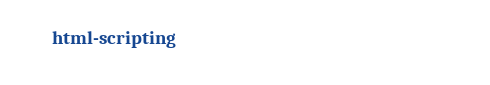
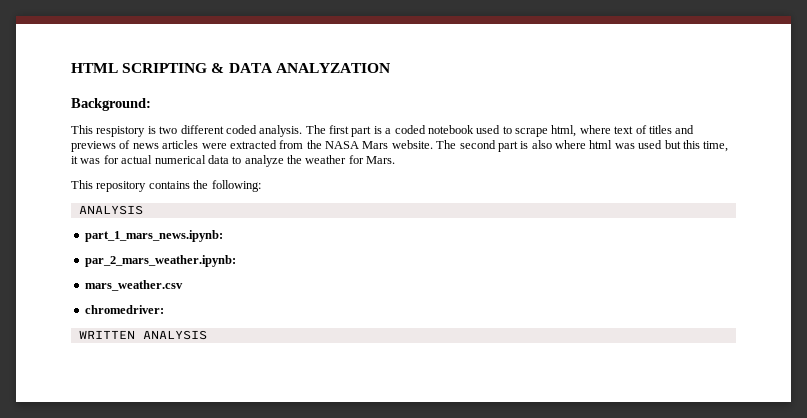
- html-scripting
+ HTML SCRIPTING & DATA ANALYZATION
+ Background:
+ This respistory is two different coded analysis. The first part is a coded notebook used to scrape html, where text of titles and previews of news articles were extracted from the NASA Mars website. The second part is also where html was used but this time, it was for actual numerical data to analyze the weather for Mars.
+ This repository contains the following:
+ ANALYSIS
+ part_1_mars_news.ipynb:
+ par_2_mars_weather.ipynb:
+ mars_weather.csv
+ chromedriver:
+ WRITTEN ANALYSIS

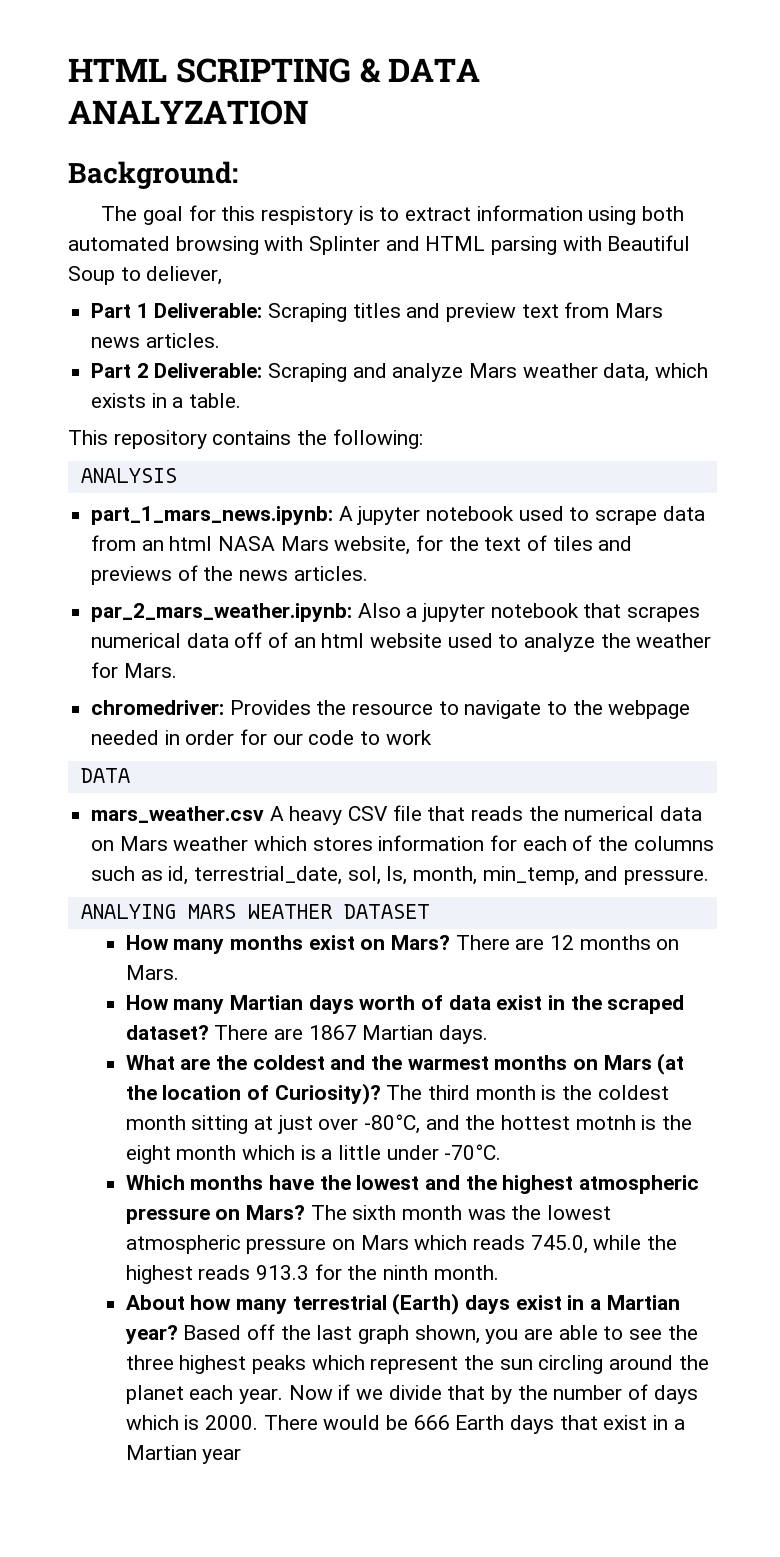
- This respistory is two different coded analysis. The first part is a coded notebook used to scrape html, where text of titles and previews of news articles were extracted from the NASA Mars website. The second part is also where html was used but this time, it was for actual numerical data to analyze the weather for Mars.
+ The goal for this respistory is to extract information using both automated browsing with Splinter and HTML parsing with Beautiful Soup to deliever,
+ Part 1 Deliverable: Scraping titles and preview text from Mars news articles.
+ Part 2 Deliverable: Scraping and analyze Mars weather data, which exists in a table.
- part_1_mars_news.ipynb:
- par_2_mars_weather.ipynb:
- mars_weather.csv
- chromedriver:
- WRITTEN ANALYSIS
+ part_1_mars_news.ipynb: A jupyter notebook used to scrape data from an html NASA Mars website, for the text of tiles and previews of the news articles.
+ par_2_mars_weather.ipynb: Also a jupyter notebook that scrapes numerical data off of an html website used to analyze the weather for Mars.
+ chromedriver: Provides the resource to navigate to the webpage needed in order for our code to work
+ DATA
+ mars_weather.csv A heavy CSV file that reads the numerical data on Mars weather which stores information for each of the columns such as id, terrestrial_date, sol, ls, month, min_temp, and pressure.
+ ANALYING MARS WEATHER DATASET
+ How many months exist on Mars? There are 12 months on Mars.
+ How many Martian days worth of data exist in the scraped dataset? There are 1867 Martian days.
+ What are the coldest and the warmest months on Mars (at the location of Curiosity)? The third month is the coldest month sitting at just over -80°C, and the hottest motnh is the eight month which is a little under -70°C.
+ Which months have the lowest and the highest atmospheric pressure on Mars? The sixth month was the lowest atmospheric pressure on Mars which reads 745.0, while the highest reads 913.3 for the ninth month.
+ About how many terrestrial (Earth) days exist in a Martian year? Based off the last graph shown, you are able to see the three highest peaks which represent the sun circling around the planet each year. Now if we divide that by the number of days which is 2000. There would be 666 Earth days that exist in a Martian year

